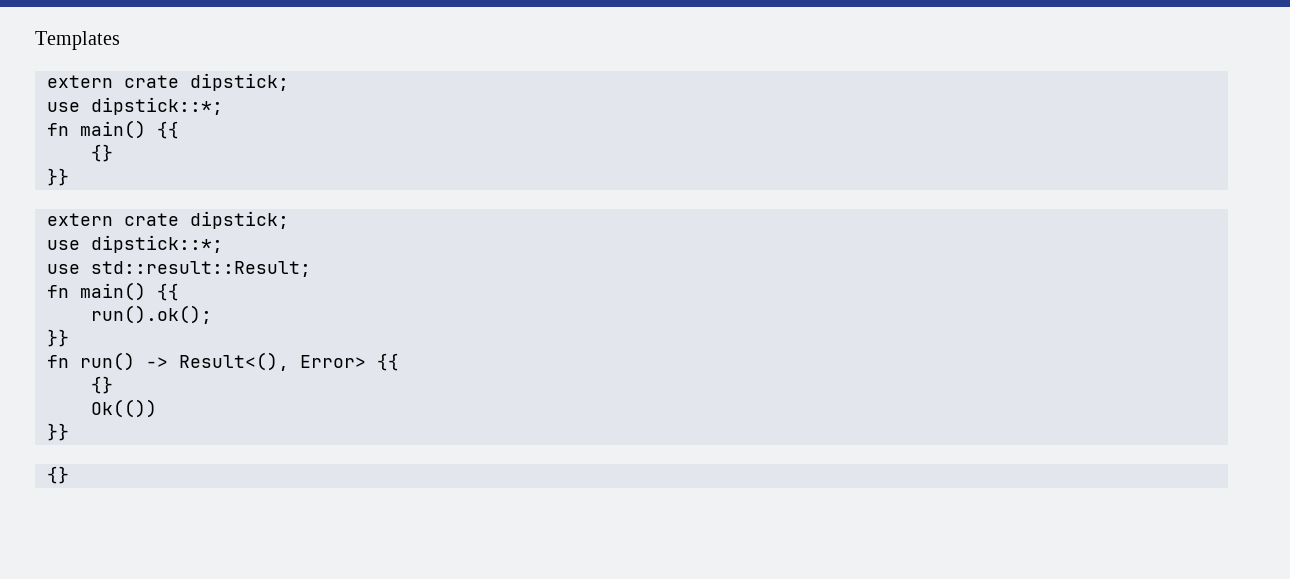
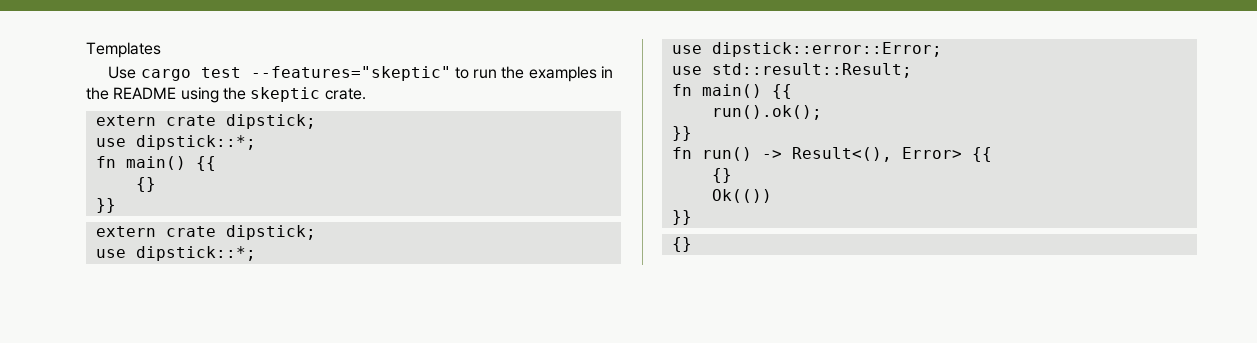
+ Use cargo test --features="skeptic" to run the examples in the README using the skeptic crate.
+ use dipstick::error::Error;

